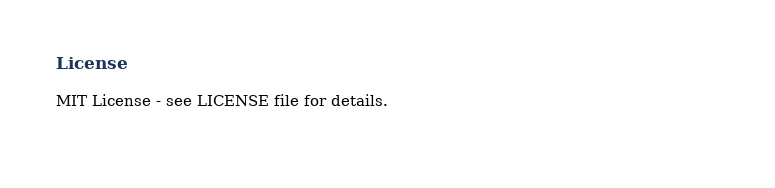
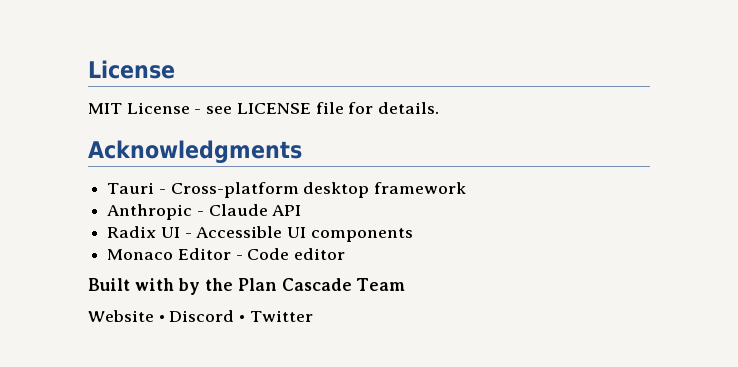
+ Acknowledgments
+ Tauri - Cross-platform desktop framework
+ Anthropic - Claude API
+ Radix UI - Accessible UI components
+ Monaco Editor - Code editor
+ Built with by the Plan Cascade Team
+ Website • Discord • Twitter

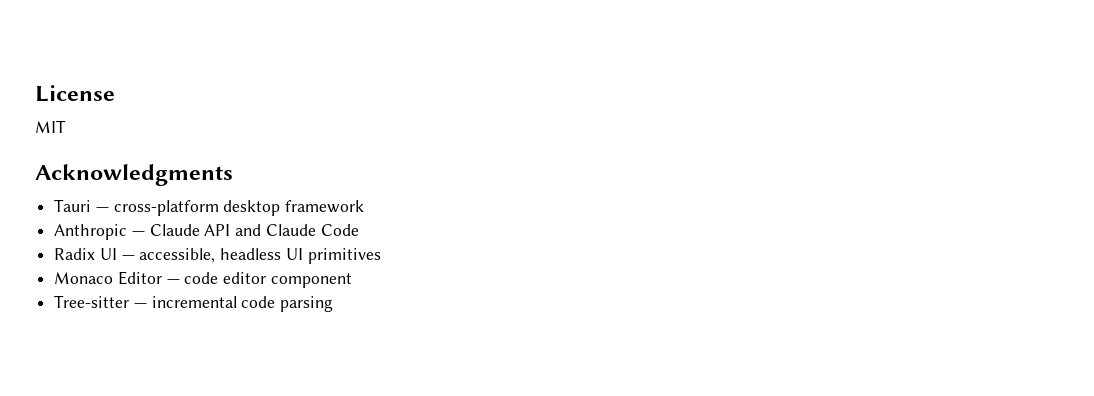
- MIT License - see LICENSE file for details.
+ MIT
- Tauri - Cross-platform desktop framework
+ Tauri — cross-platform desktop framework
- Anthropic - Claude API
+ Anthropic — Claude API and Claude Code
- Radix UI - Accessible UI components
+ Radix UI — accessible, headless UI primitives
- Monaco Editor - Code editor
- Built with by the Plan Cascade Team
- Website • Discord • Twitter
+ Monaco Editor — code editor component
+ Tree-sitter — incremental code parsing

